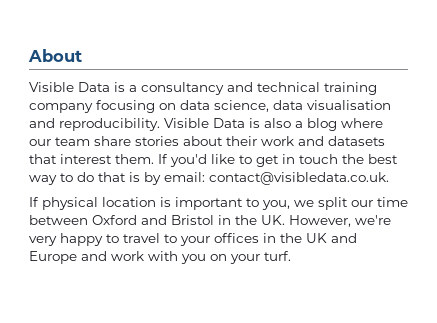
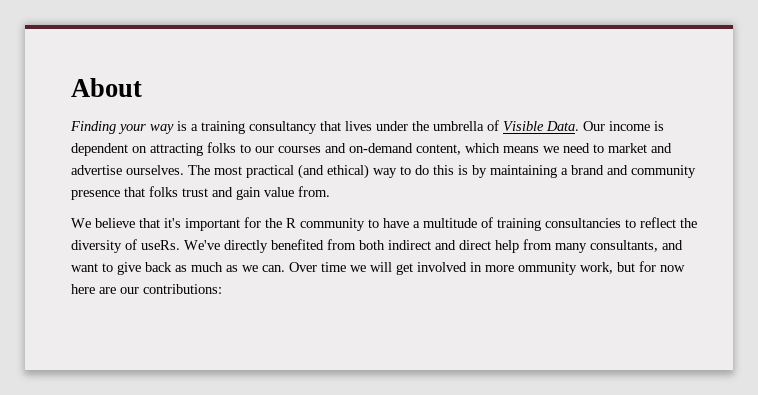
- Visible Data is a consultancy and technical training company focusing on data science, data visualisation and reproducibility. Visible Data is also a blog where our team share stories about their work and datasets that interest them. If you'd like to get in touch the best way to do that is by email: contact@visibledata.co.uk.
- If physical location is important to you, we split our time between Oxford and Bristol in the UK. However, we're very happy to travel to your offices in the UK and Europe and work with you on your turf.
+ Finding your way is a training consultancy that lives under the umbrella of Visible Data. Our income is dependent on attracting folks to our courses and on-demand content, which means we need to market and advertise ourselves. The most practical (and ethical) way to do this is by maintaining a brand and community presence that folks trust and gain value from.
+ We believe that it's important for the R community to have a multitude of training consultancies to reflect the diversity of useRs. We've directly benefited from both indirect and direct help from many consultants, and want to give back as much as we can. Over time we will get involved in more ommunity work, but for now here are our contributions:

